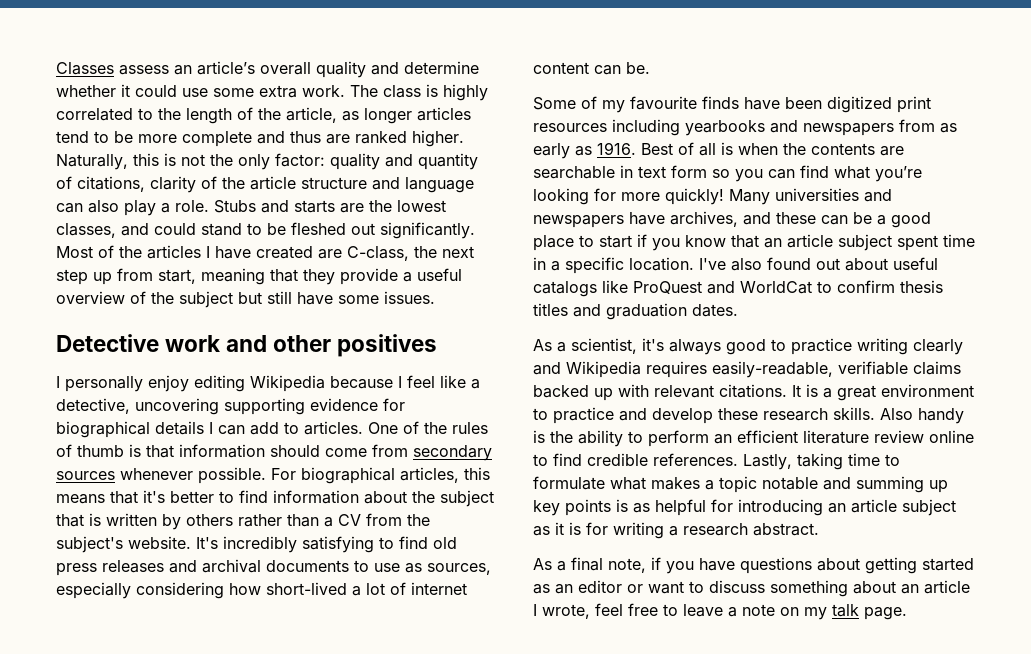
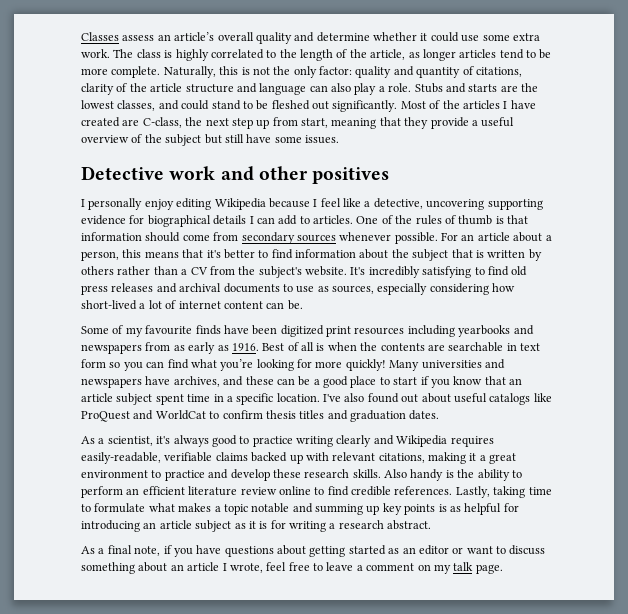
- The class is highly correlated to the length of the article, as longer articles tend to be more complete and thus are ranked higher.
+ The class is highly correlated to the length of the article, as longer articles tend to be more complete.
- For biographical articles, this means that it's better to find information about the subject that is written by others rather than a CV from the subject's website.
+ For an article about a person, this means that it's better to find information about the subject that is written by others rather than a CV from the subject's website.
- As a scientist, it's always good to practice writing clearly and Wikipedia requires easily-readable, verifiable claims backed up with relevant citations. It is a great environment to practice and develop these research skills.
+ As a scientist, it's always good to practice writing clearly and Wikipedia requires easily-readable, verifiable claims backed up with relevant citations, making it a great environment to practice and develop these research skills.
- As a final note, if you have questions about getting started as an editor or want to discuss something about an article I wrote, feel free to leave a note on my talk page.
+ As a final note, if you have questions about getting started as an editor or want to discuss something about an article I wrote, feel free to leave a comment on my talk page.

